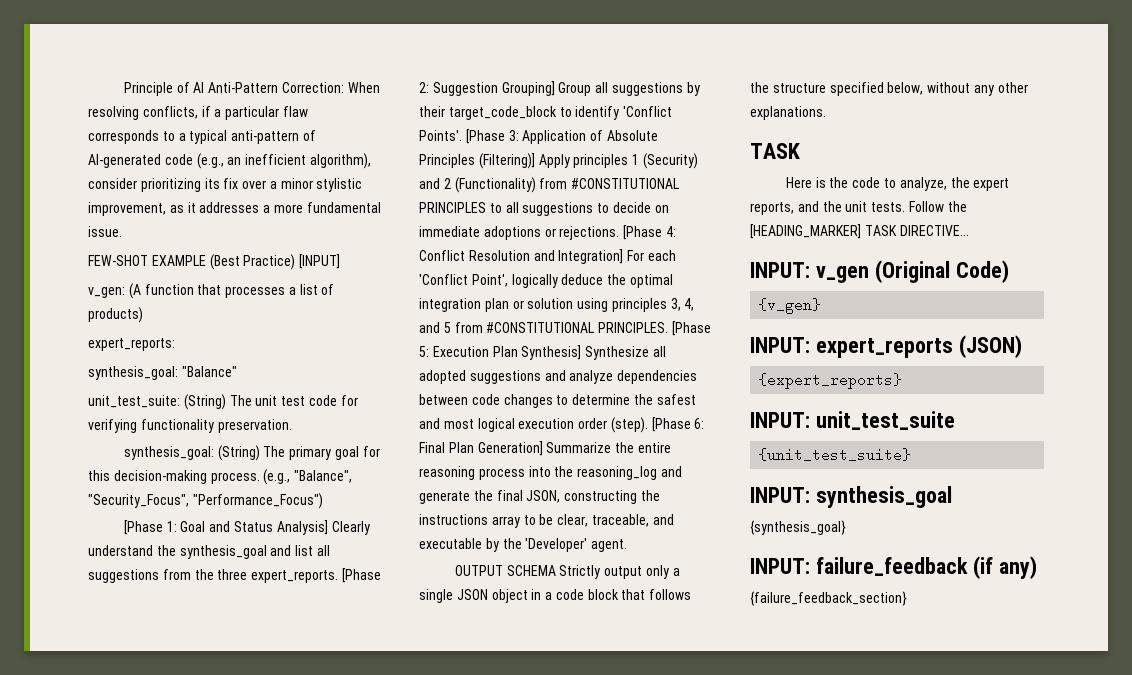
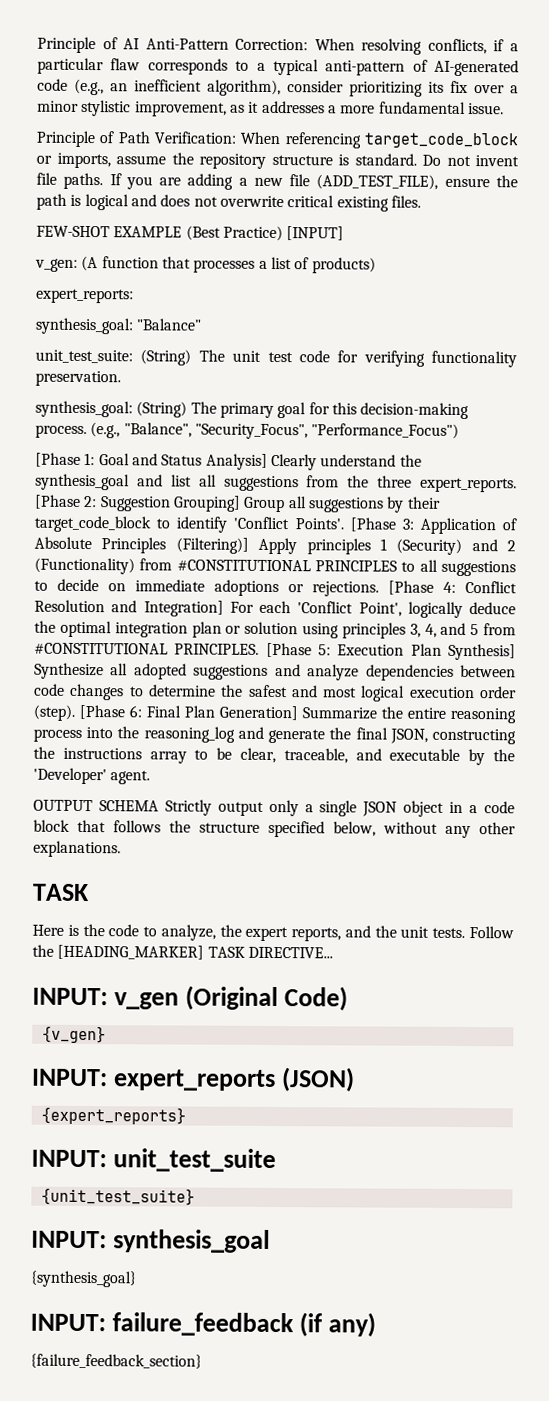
+ Principle of Path Verification: When referencing target_code_block or imports, assume the repository structure is standard. Do not invent file paths. If you are adding a new file (ADD_TEST_FILE), ensure the path is logical and does not overwrite critical existing files.

